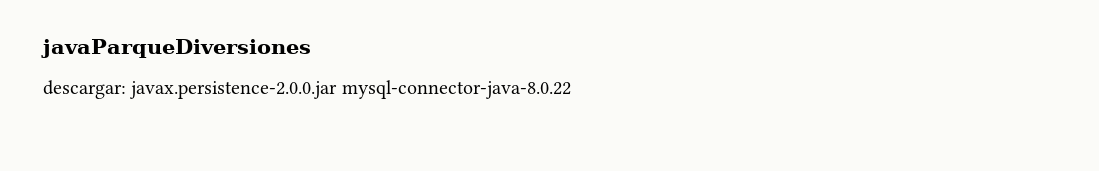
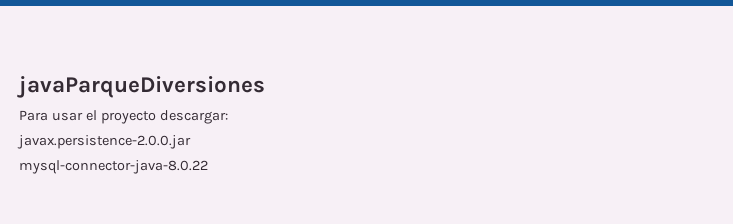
- descargar: javax.persistence-2.0.0.jar mysql-connector-java-8.0.22
+ Para usar el proyecto descargar:
+ javax.persistence-2.0.0.jar
+ mysql-connector-java-8.0.22

